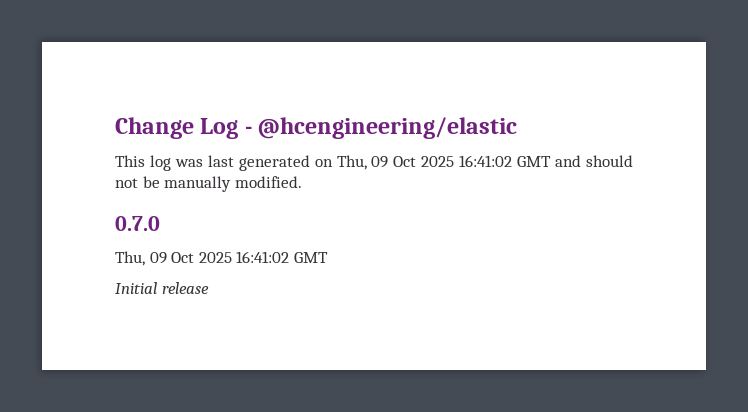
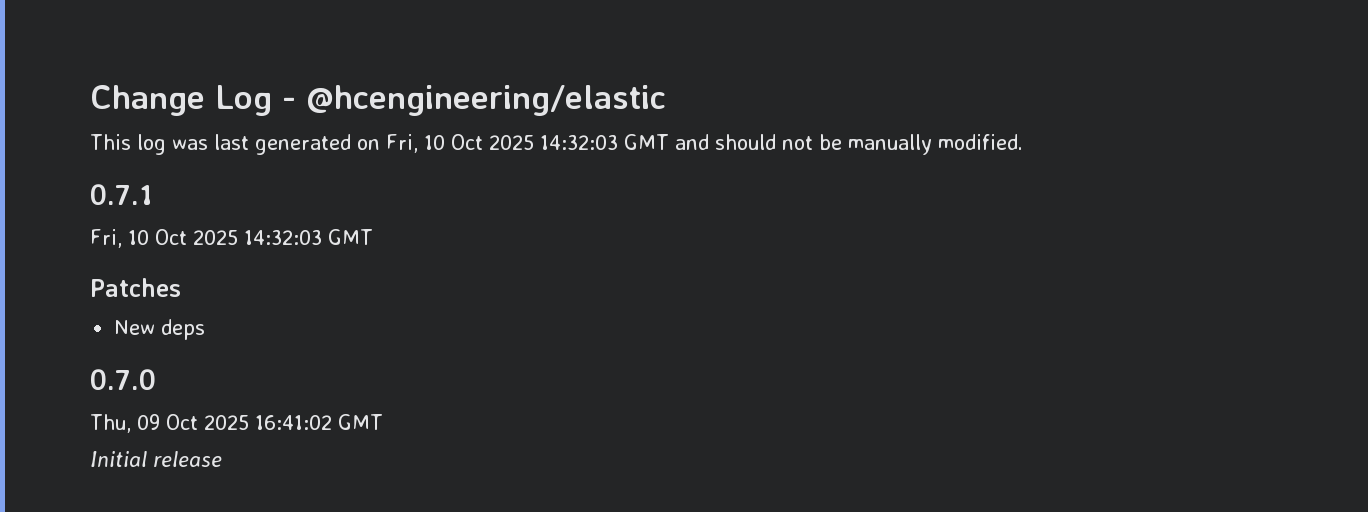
- This log was last generated on Thu, 09 Oct 2025 16:41:02 GMT and should not be manually modified.
+ This log was last generated on Fri, 10 Oct 2025 14:32:03 GMT and should not be manually modified.
+ 0.7.1
+ Fri, 10 Oct 2025 14:32:03 GMT
+ Patches
+ New deps

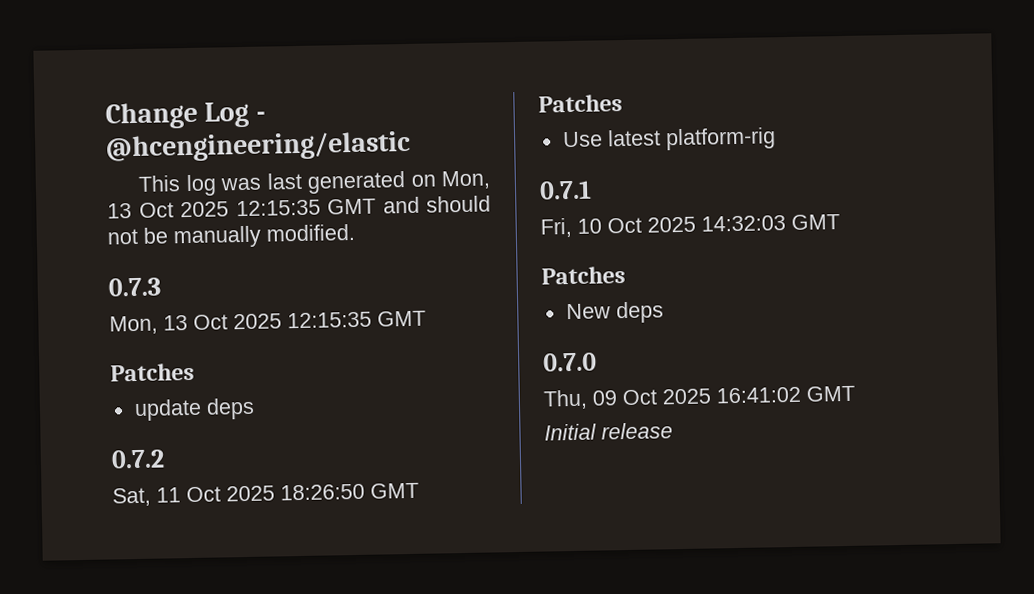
- This log was last generated on Fri, 10 Oct 2025 14:32:03 GMT and should not be manually modified.
+ This log was last generated on Mon, 13 Oct 2025 12:15:35 GMT and should not be manually modified.
+ 0.7.3
+ Mon, 13 Oct 2025 12:15:35 GMT
+ Patches
+ update deps
+ 0.7.2
+ Sat, 11 Oct 2025 18:26:50 GMT
+ Patches
+ Use latest platform-rig

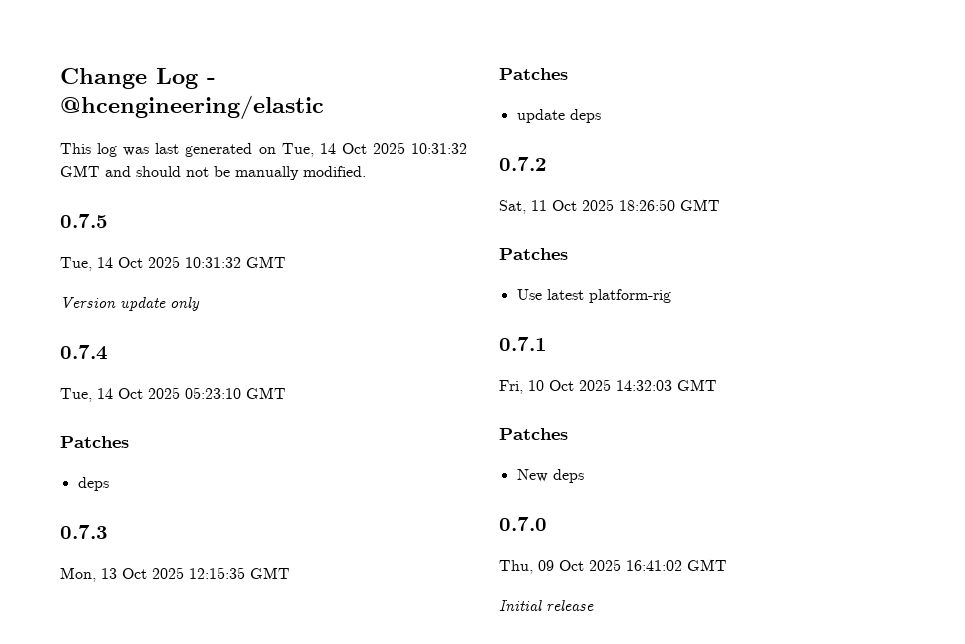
- This log was last generated on Mon, 13 Oct 2025 12:15:35 GMT and should not be manually modified.
+ This log was last generated on Tue, 14 Oct 2025 10:31:32 GMT and should not be manually modified.
+ 0.7.5
+ Tue, 14 Oct 2025 10:31:32 GMT
+ Version update only
+ 0.7.4
+ Tue, 14 Oct 2025 05:23:10 GMT
+ Patches
+ deps

